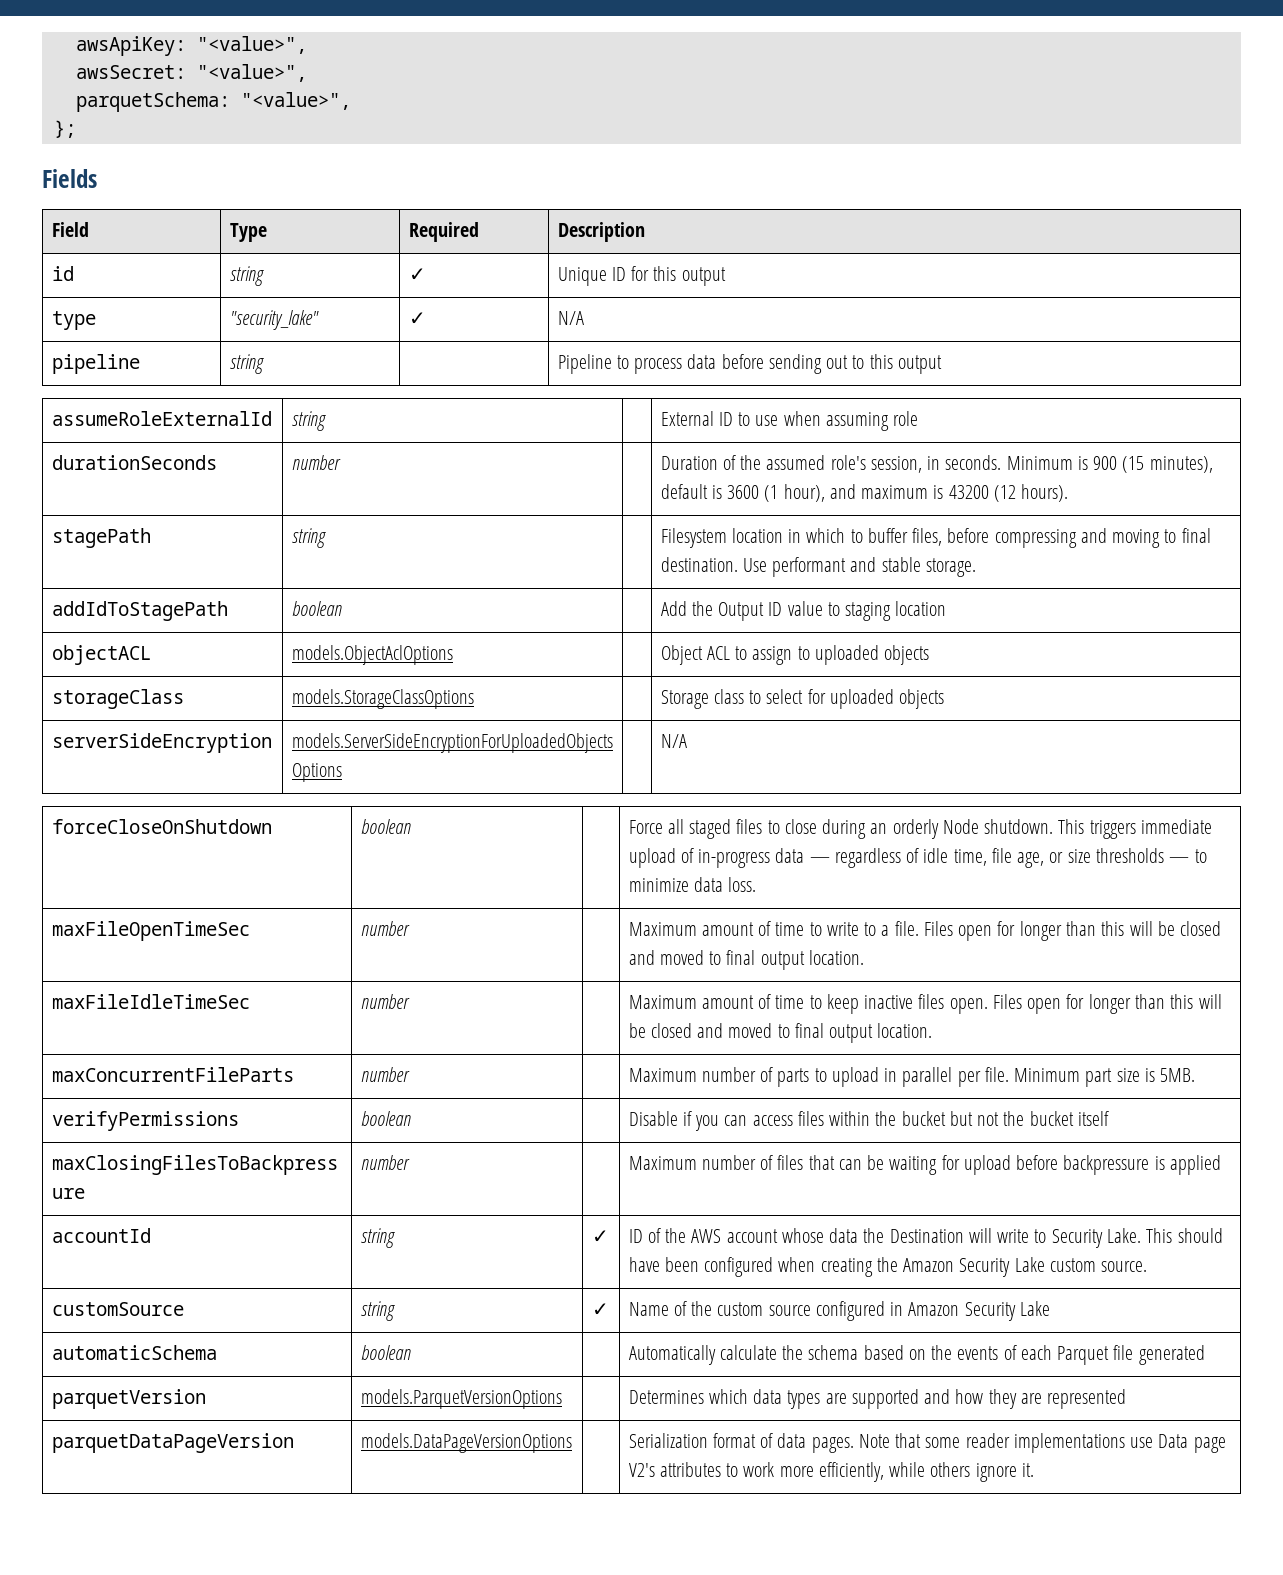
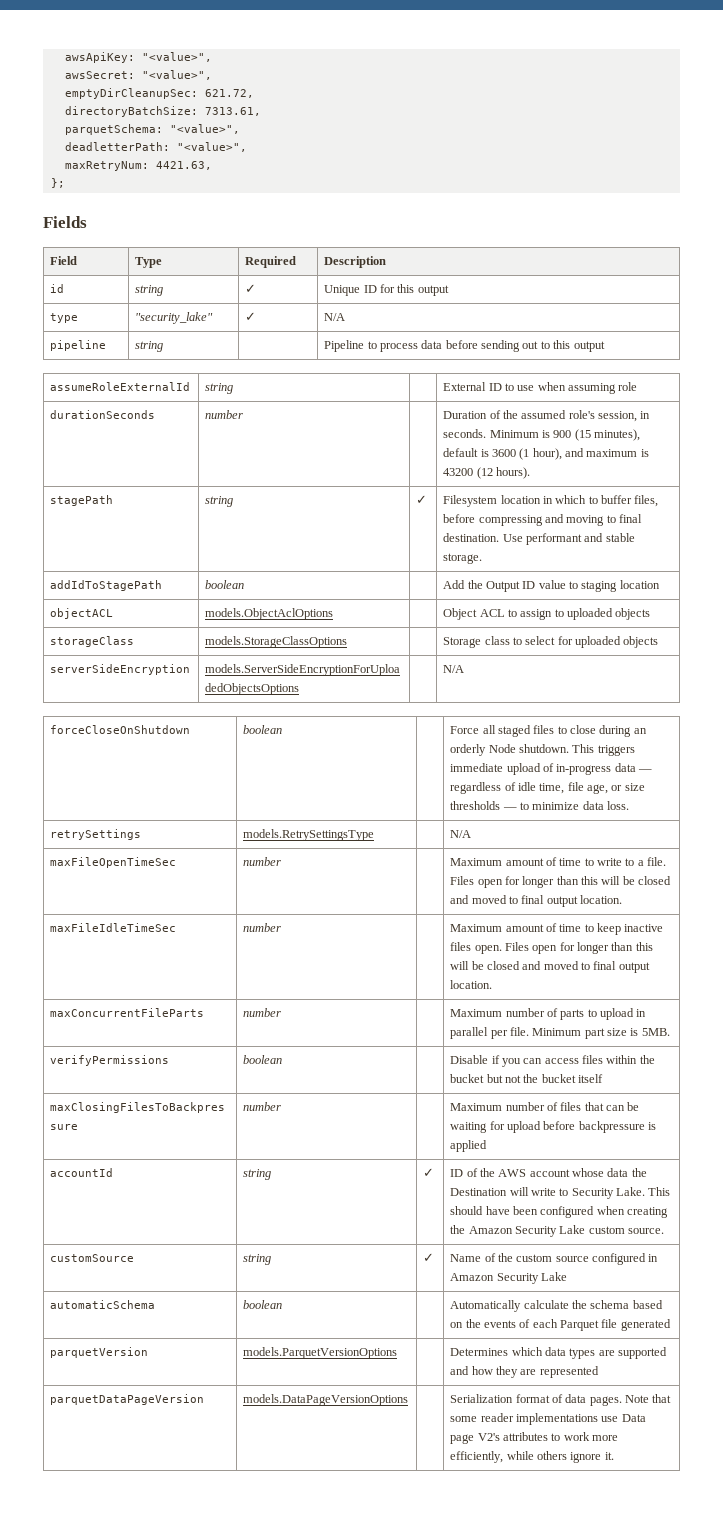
+ emptyDirCleanupSec: 621.72,
+ directoryBatchSize: 7313.61,
  parquetSchema: "<value>",
+ deadletterPath: "<value>",
+ maxRetryNum: 4421.63,
- stagePath | string | | Filesystem location in which to buffer files, before compressing and moving to final destination. Use performant and stable storage.
+ stagePath | string | ✓ | Filesystem location in which to buffer files, before compressing and moving to final destination. Use performant and stable storage.
+ retrySettings | models.RetrySettingsType | | N/A

